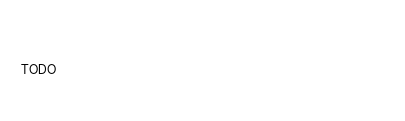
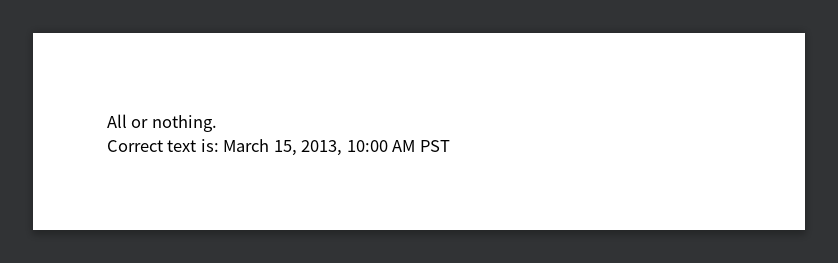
- TODO
+ All or nothing.
+ Correct text is: March 15, 2013, 10:00 AM PST

